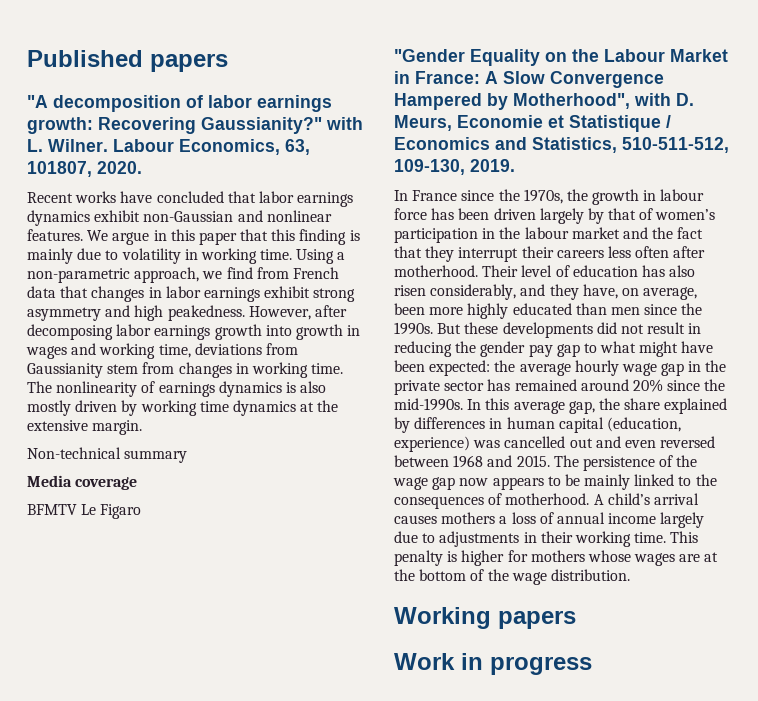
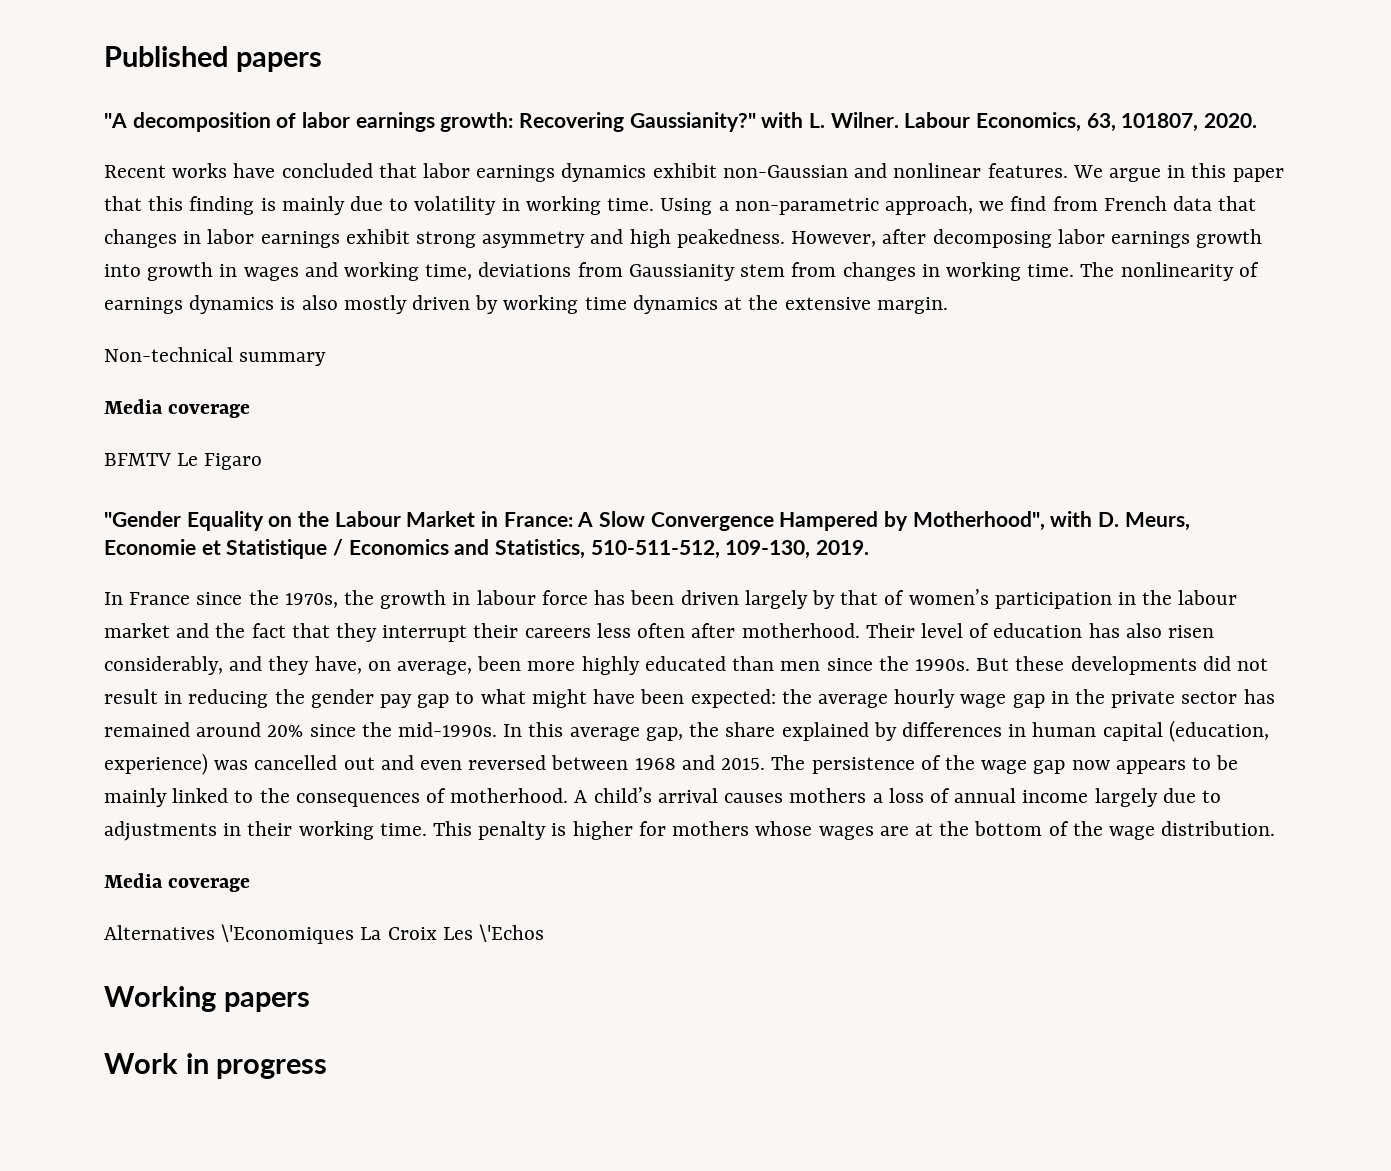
  This penalty is higher for mothers whose wages are at the bottom of the wage distribution.
+ Media coverage
+ Alternatives \'Economiques La Croix Les \'Echos

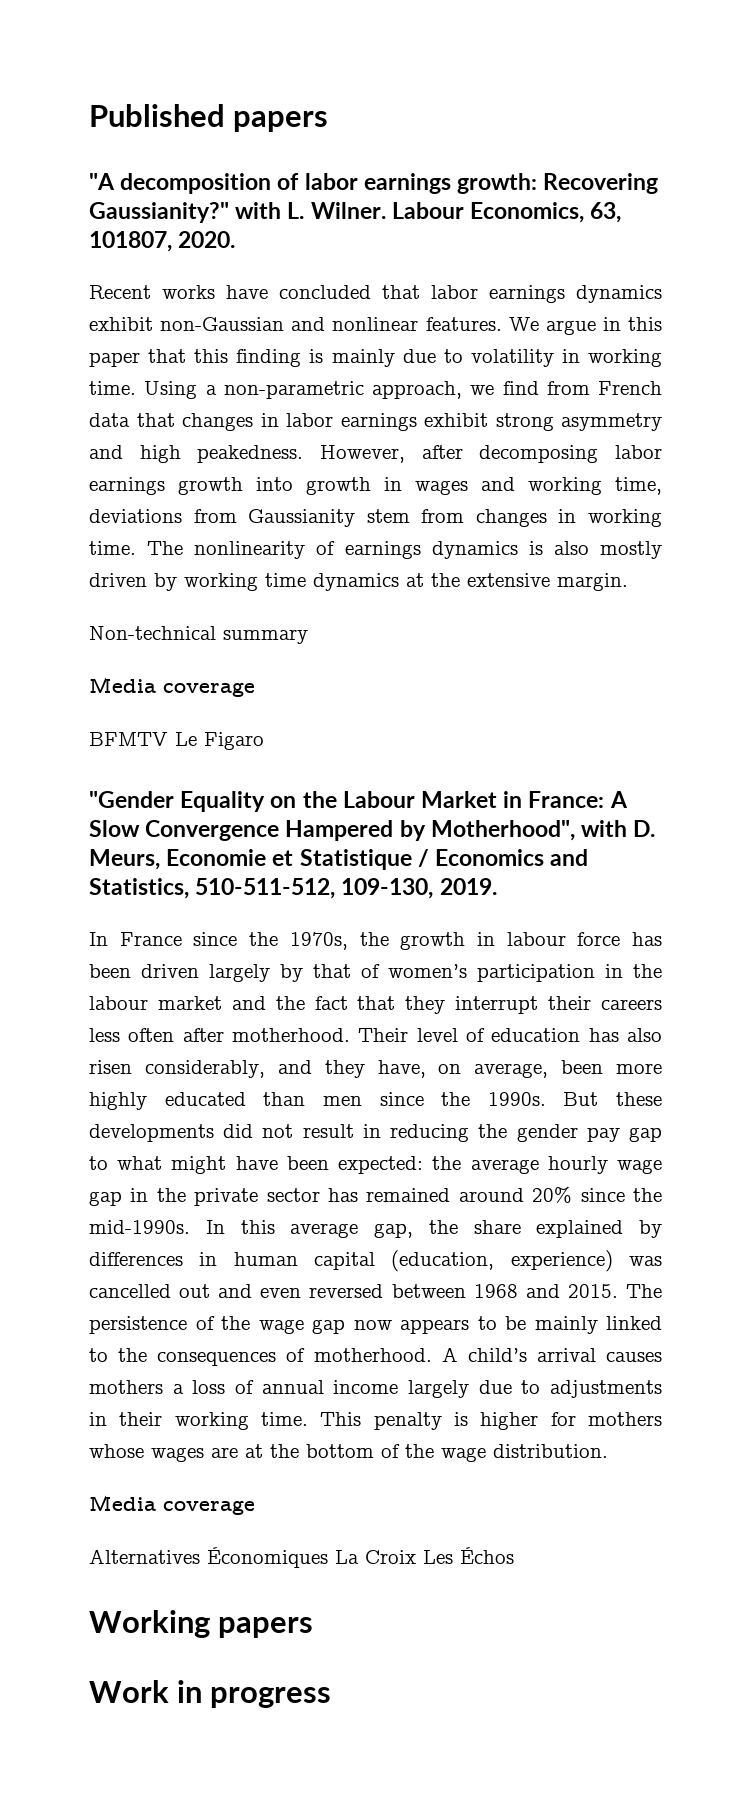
- Alternatives \'Economiques La Croix Les \'Echos
+ Alternatives Économiques La Croix Les Échos

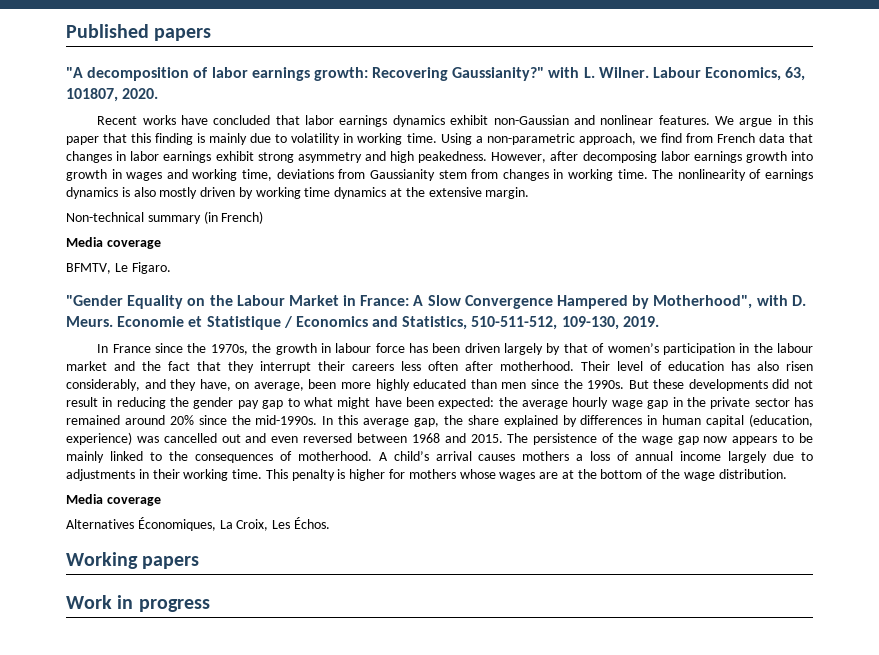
- Non-technical summary
+ Non-technical summary (in French)
  Media coverage
- BFMTV Le Figaro
+ BFMTV, Le Figaro.
- "Gender Equality on the Labour Market in France: A Slow Convergence Hampered by Motherhood", with D. Meurs, Economie et Statistique / Economics and Statistics, 510-511-512, 109-130, 2019.
+ "Gender Equality on the Labour Market in France: A Slow Convergence Hampered by Motherhood", with D. Meurs. Economie et Statistique / Economics and Statistics, 510-511-512, 109-130, 2019.
- Alternatives Économiques La Croix Les Échos
+ Alternatives Économiques, La Croix, Les Échos.

